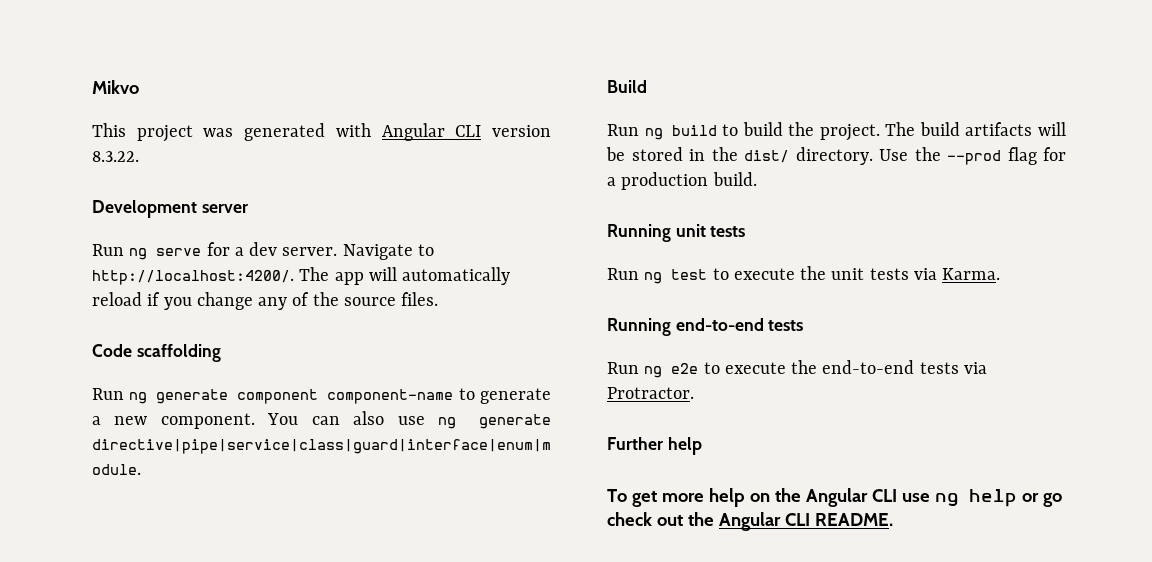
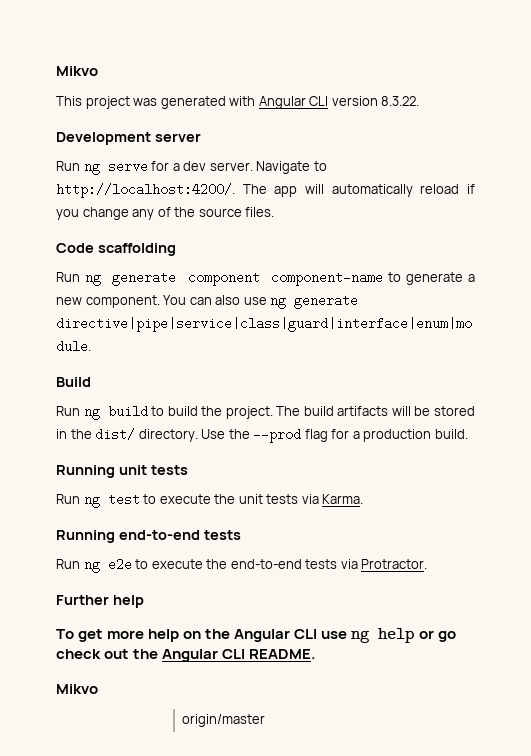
  To get more help on the Angular CLI use ng help or go check out the Angular CLI README.
+ Mikvo
+ origin/master

